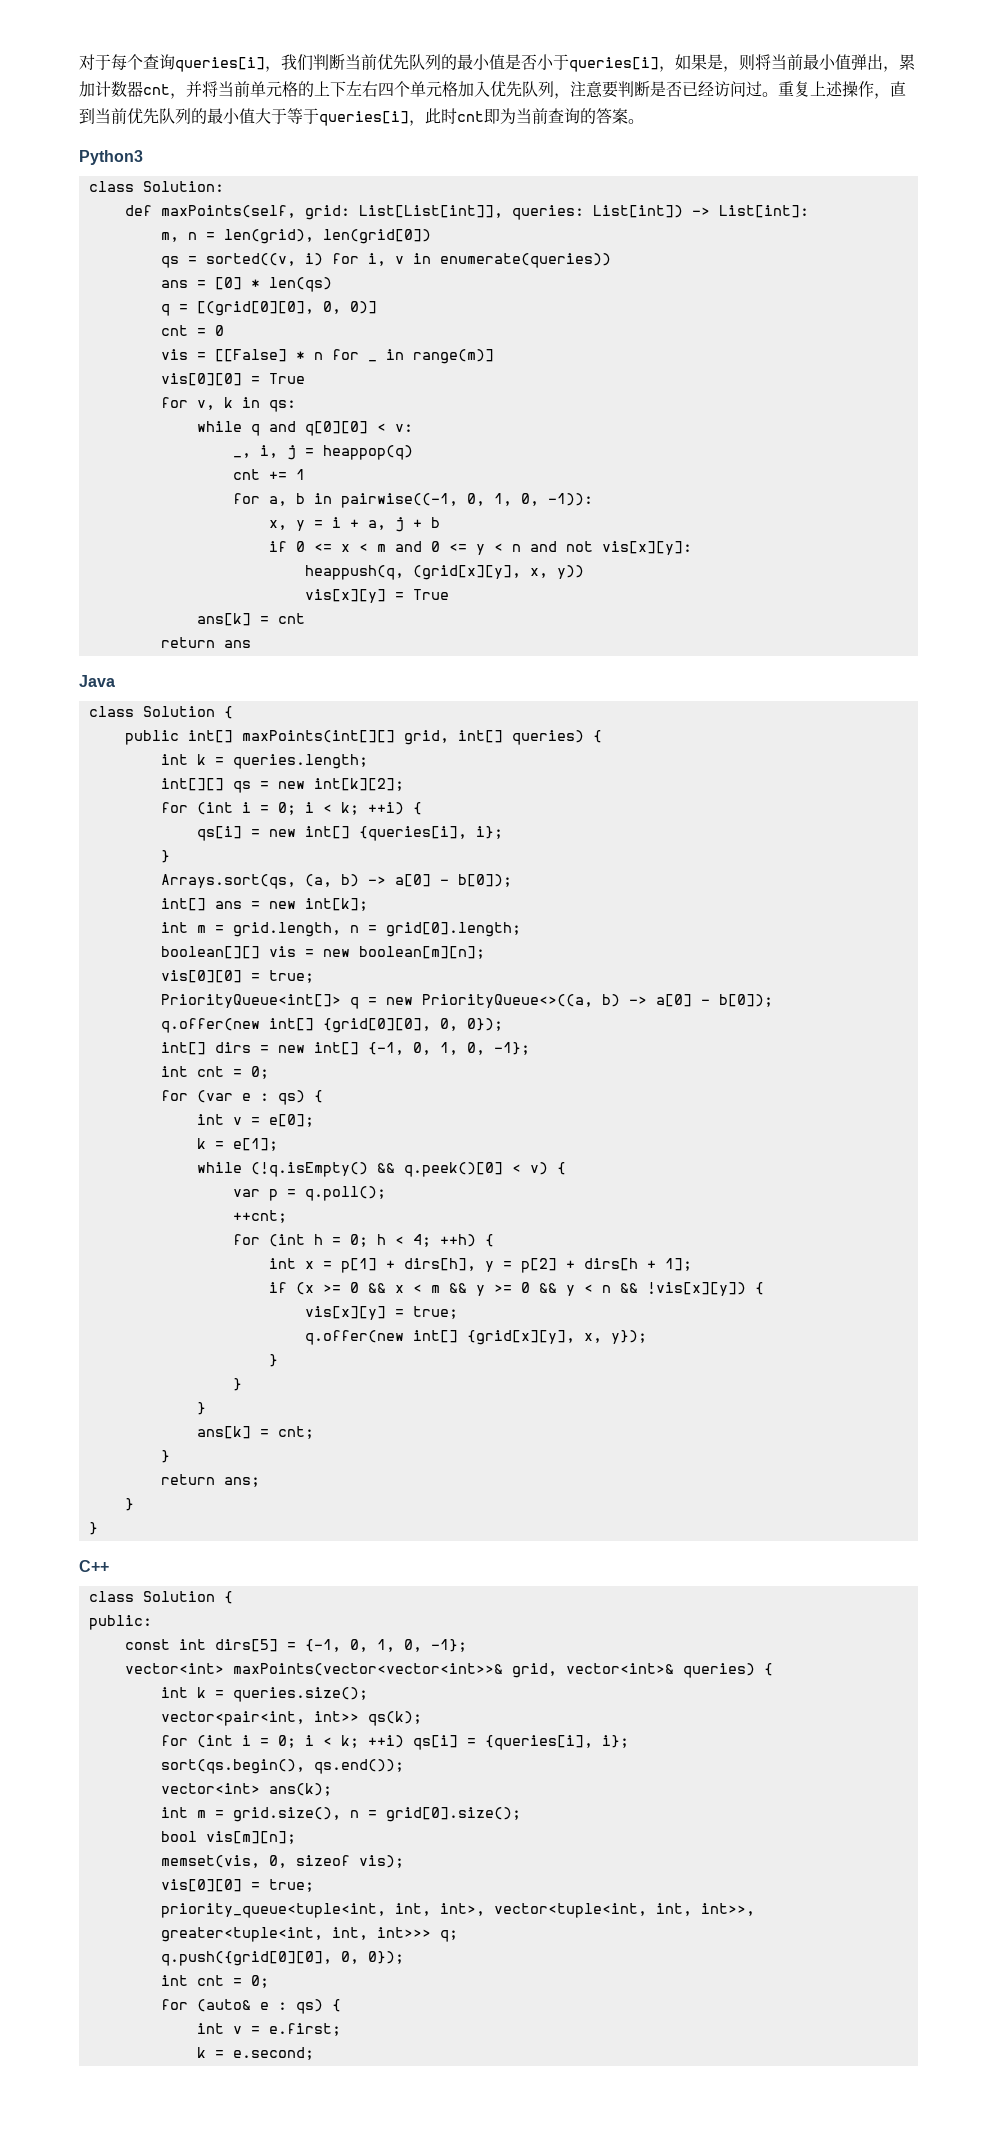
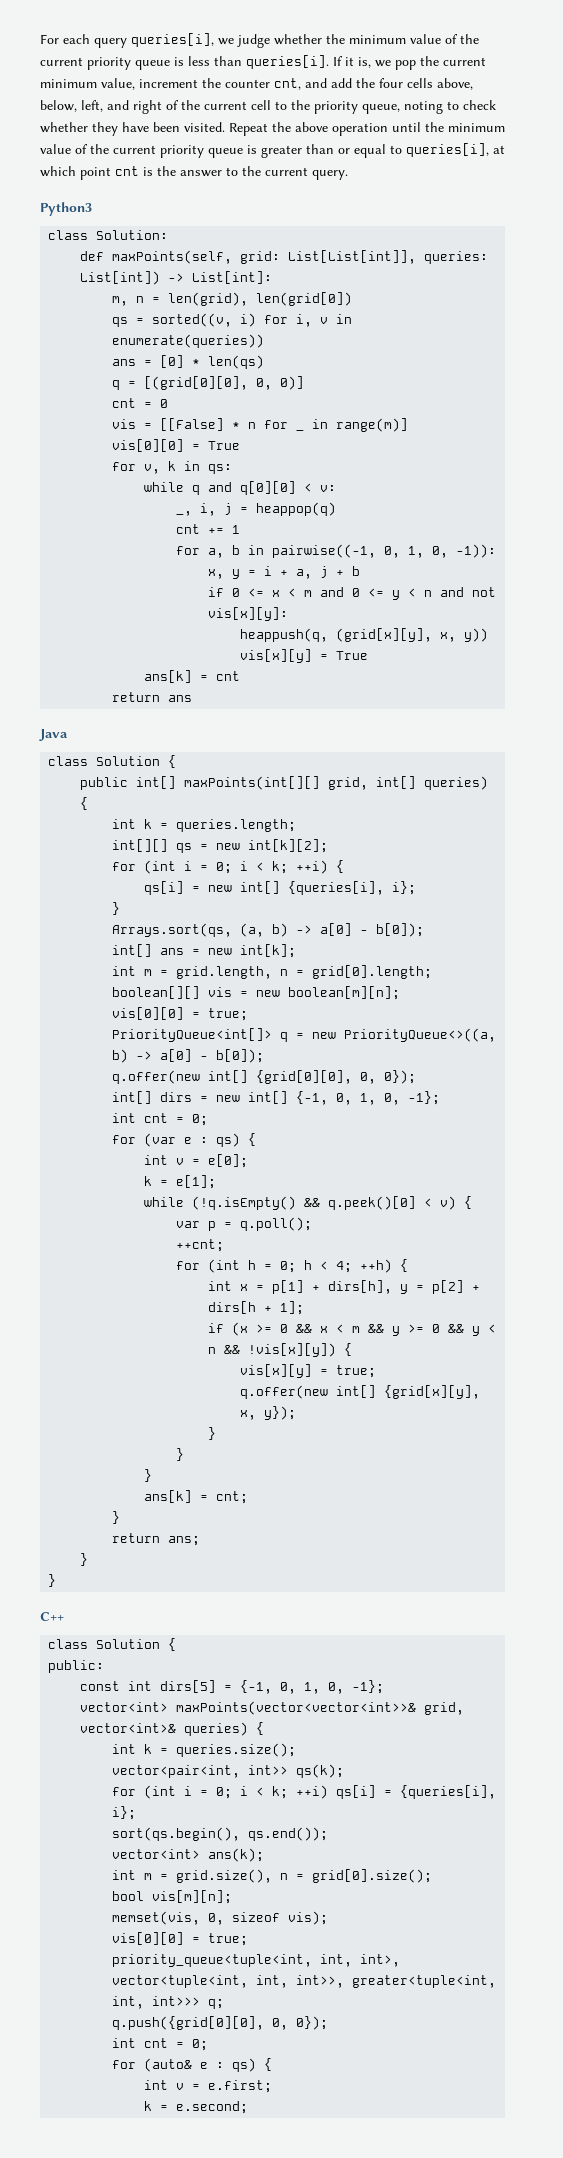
- 对于每个查询queries[i]，我们判断当前优先队列的最小值是否小于queries[i]，如果是，则将当前最小值弹出，累加计数器cnt，并将当前单元格的上下左右四个单元格加入优先队列，注意要判断是否已经访问过。重复上述操作，直到当前优先队列的最小值大于等于queries[i]，此时cnt即为当前查询的答案。
+ For each query queries[i], we judge whether the minimum value of the current priority queue is less than queries[i]. If it is, we pop the current minimum value, increment the counter cnt, and add the four cells above, below, left, and right of the current cell to the priority queue, noting to check whether they have been visited. Repeat the above operation until the minimum value of the current priority queue is greater than or equal to queries[i], at which point cnt is the answer to the current query.

